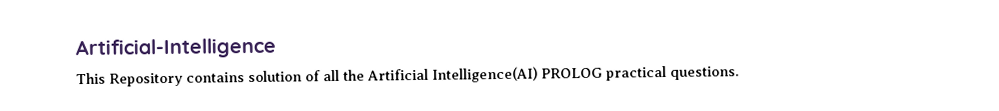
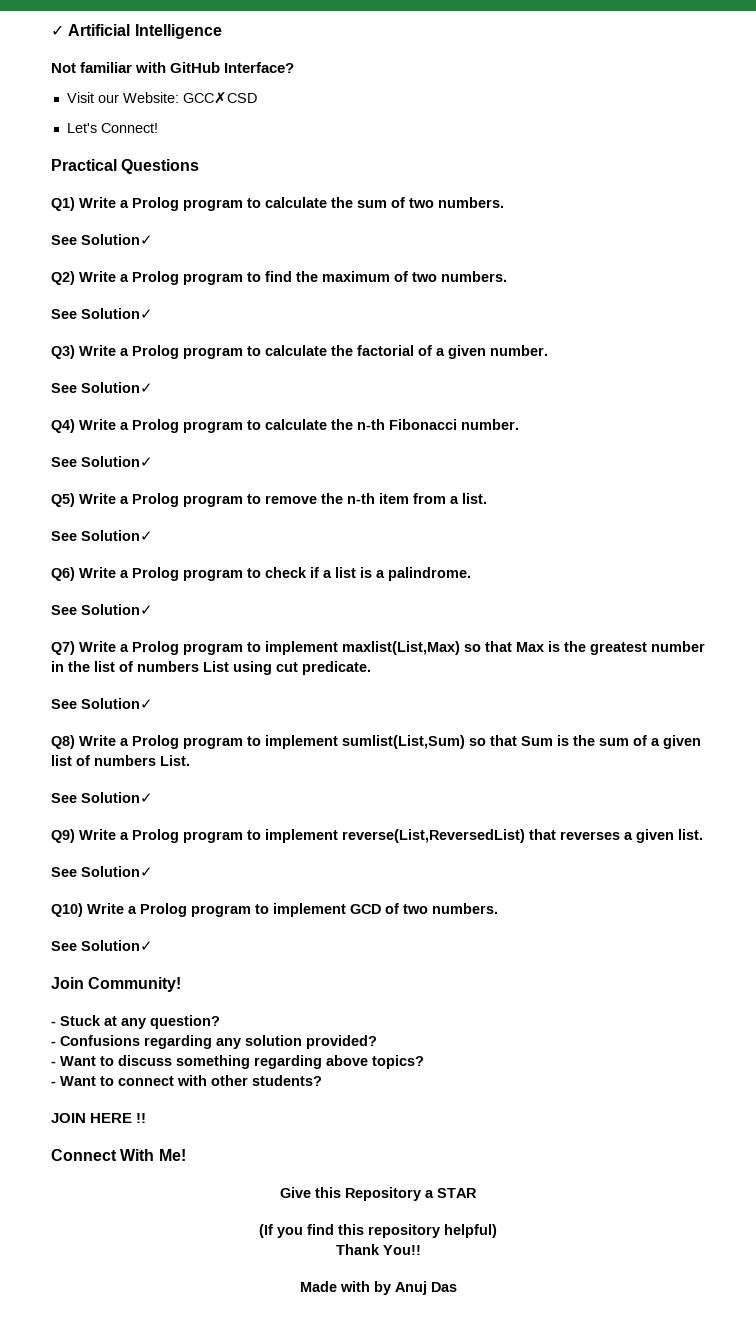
- Artificial-Intelligence
- This Repository contains solution of all the Artificial Intelligence(AI) PROLOG practical questions.
+ ✓ Artificial Intelligence
+ Not familiar with GitHub Interface?
+ Visit our Website: GCC✗CSD
+ Let's Connect!
+ Practical Questions
+ Q1) Write a Prolog program to calculate the sum of two numbers.
+ See Solution✓
+ Q2) Write a Prolog program to find the maximum of two numbers.
+ See Solution✓
+ Q3) Write a Prolog program to calculate the factorial of a given number.
+ See Solution✓
+ Q4) Write a Prolog program to calculate the n-th Fibonacci number.
+ See Solution✓
+ Q5) Write a Prolog program to remove the n-th item from a list.
+ See Solution✓
+ Q6) Write a Prolog program to check if a list is a palindrome.
+ See Solution✓
+ Q7) Write a Prolog program to implement maxlist(List,Max) so that Max is the greatest number in the list of numbers List using cut predicate.
+ See Solution✓
+ Q8) Write a Prolog program to implement sumlist(List,Sum) so that Sum is the sum of a given list of numbers List.
+ See Solution✓
+ Q9) Write a Prolog program to implement reverse(List,ReversedList) that reverses a given list.
+ See Solution✓
+ Q10) Write a Prolog program to implement GCD of two numbers.
+ See Solution✓
+ Join Community!
+ - Stuck at any question?
+ - Confusions regarding any solution provided?
+ - Want to discuss something regarding above topics?
+ - Want to connect with other students?
+ JOIN HERE !!
+ Connect With Me!
+ Give this Repository a STAR
+ (If you find this repository helpful)
+ Thank You!!
+ Made with by Anuj Das

